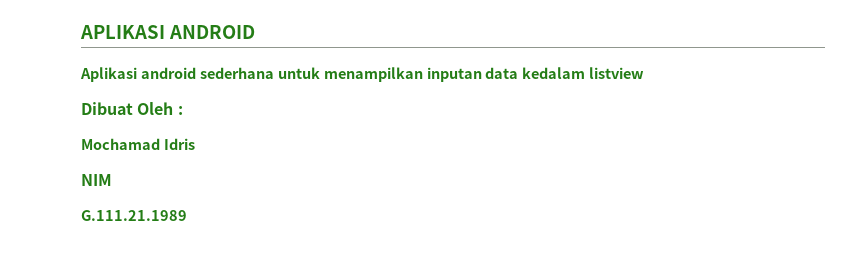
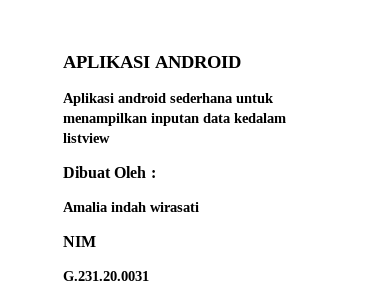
- Mochamad Idris
+ Amalia indah wirasati
- G.111.21.1989
+ G.231.20.0031

